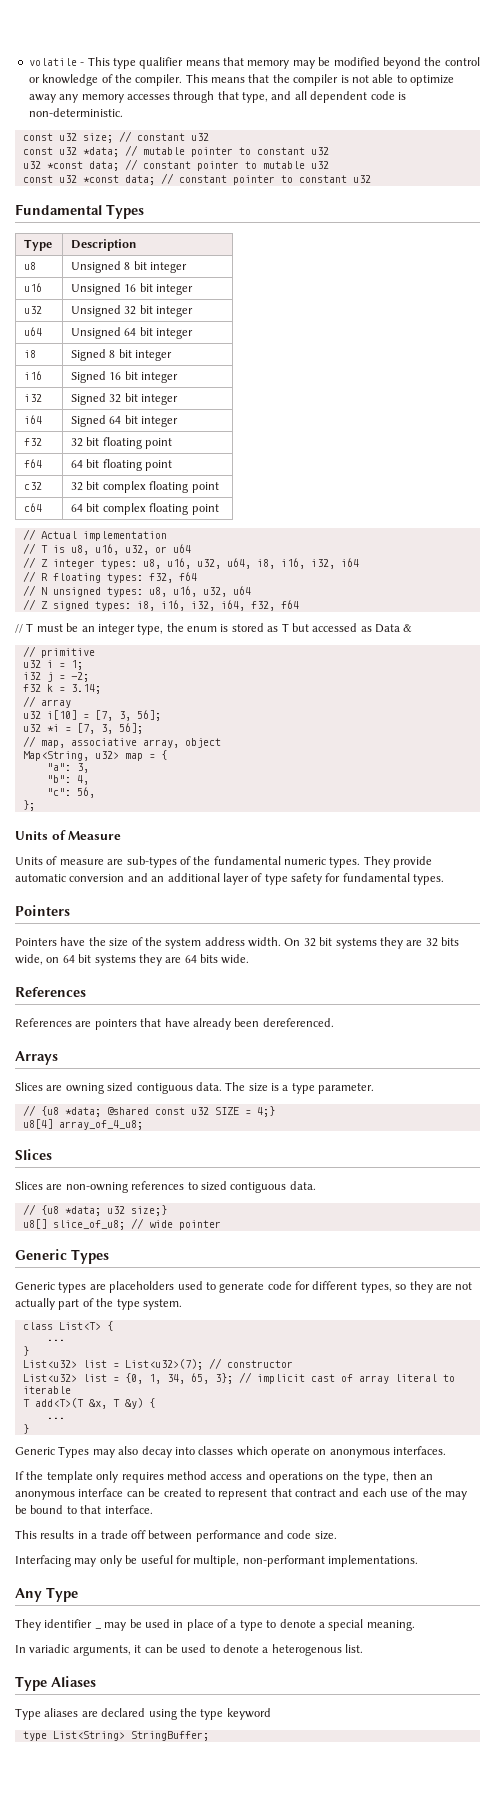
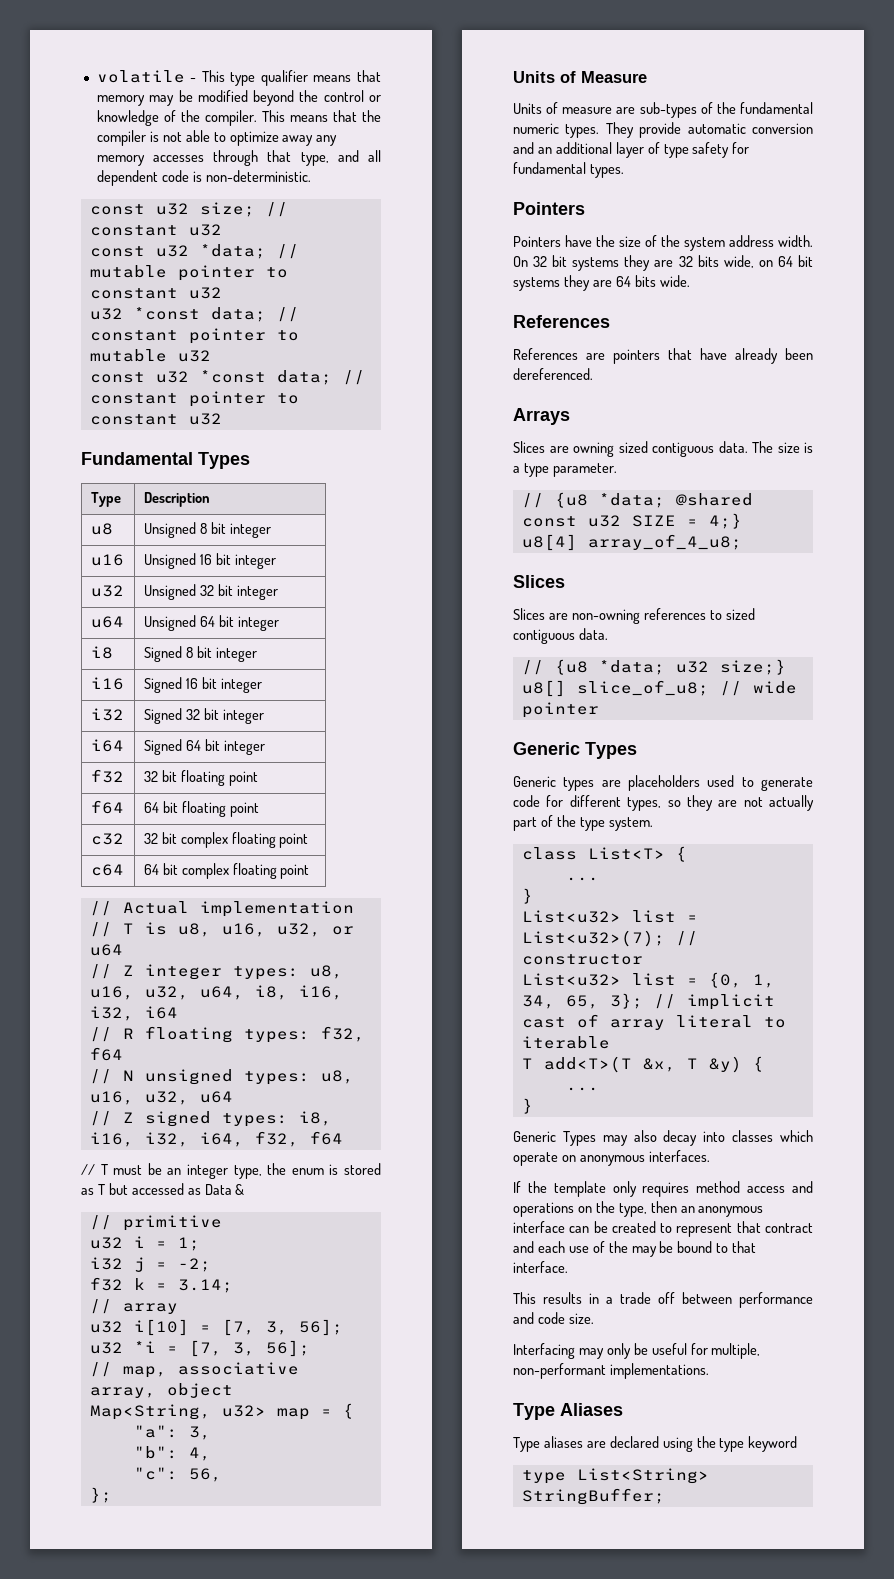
- Any Type
- They identifier _ may be used in place of a type to denote a special meaning.
- In variadic arguments, it can be used to denote a heterogenous list.

